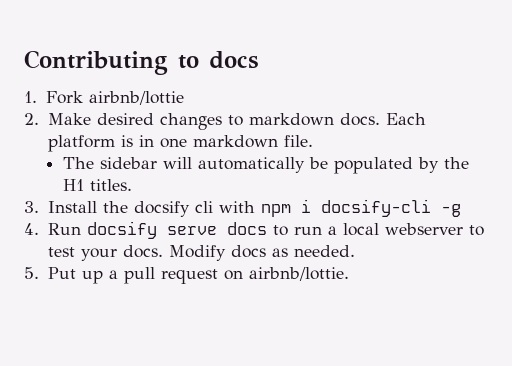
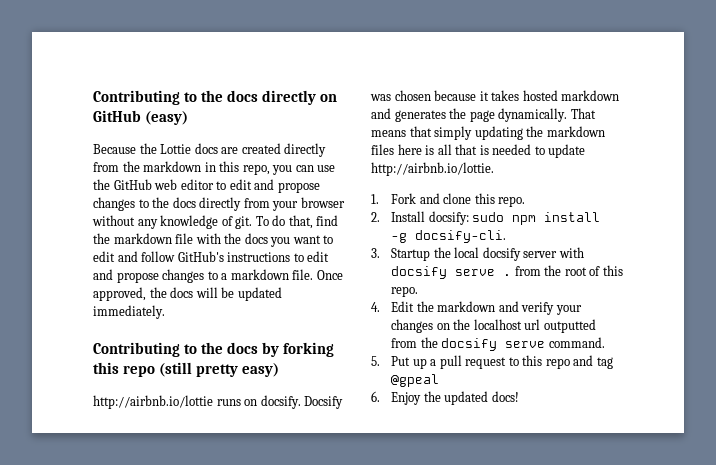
- Contributing to docs
- 1. Fork airbnb/lottie
- 2. Make desired changes to markdown docs. Each platform is in one markdown file.
- The sidebar will automatically be populated by the H1 titles.
- 3. Install the docsify cli with npm i docsify-cli -g
- 4. Run docsify serve docs to run a local webserver to test your docs. Modify docs as needed.
+ Contributing to the docs directly on GitHub (easy)
+ Because the Lottie docs are created directly from the markdown in this repo, you can use the GitHub web editor to edit and propose changes to the docs directly from your browser without any knowledge of git. To do that, find the markdown file with the docs you want to edit and follow GitHub's instructions to edit and propose changes to a markdown file. Once approved, the docs will be updated immediately.
+ Contributing to the docs by forking this repo (still pretty easy)
+ http://airbnb.io/lottie runs on docsify. Docsify was chosen because it takes hosted markdown and generates the page dynamically. That means that simply updating the markdown files here is all that is needed to update http://airbnb.io/lottie.
+ 1. Fork and clone this repo.
+ 2. Install docsify: sudo npm install -g docsify-cli.
+ 3. Startup the local docsify server with docsify serve . from the root of this repo.
+ 4. Edit the markdown and verify your changes on the localhost url outputted from the docsify serve command.
- 5. Put up a pull request on airbnb/lottie.
+ 5. Put up a pull request to this repo and tag @gpeal
+ 6. Enjoy the updated docs!

